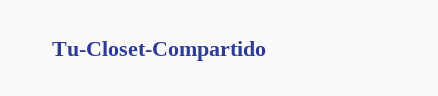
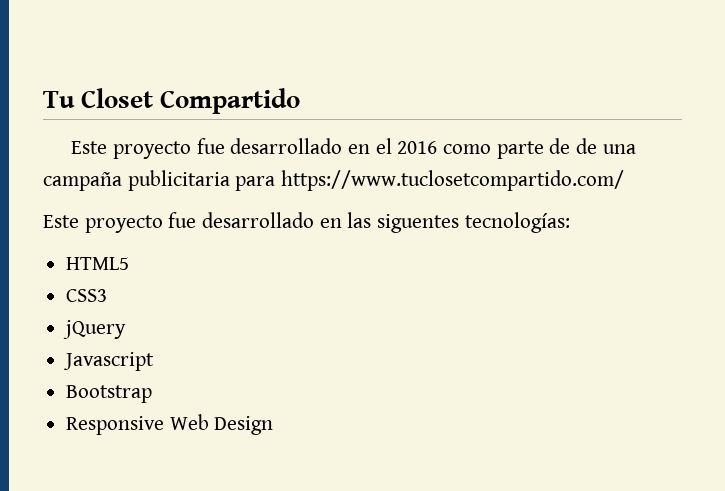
- Tu-Closet-Compartido
+ Tu Closet Compartido
+ Este proyecto fue desarrollado en el 2016 como parte de de una campaña publicitaria para https://www.tuclosetcompartido.com/
+ Este proyecto fue desarrollado en las siguentes tecnologías:
+ HTML5
+ CSS3
+ jQuery
+ Javascript
+ Bootstrap
+ Responsive Web Design

